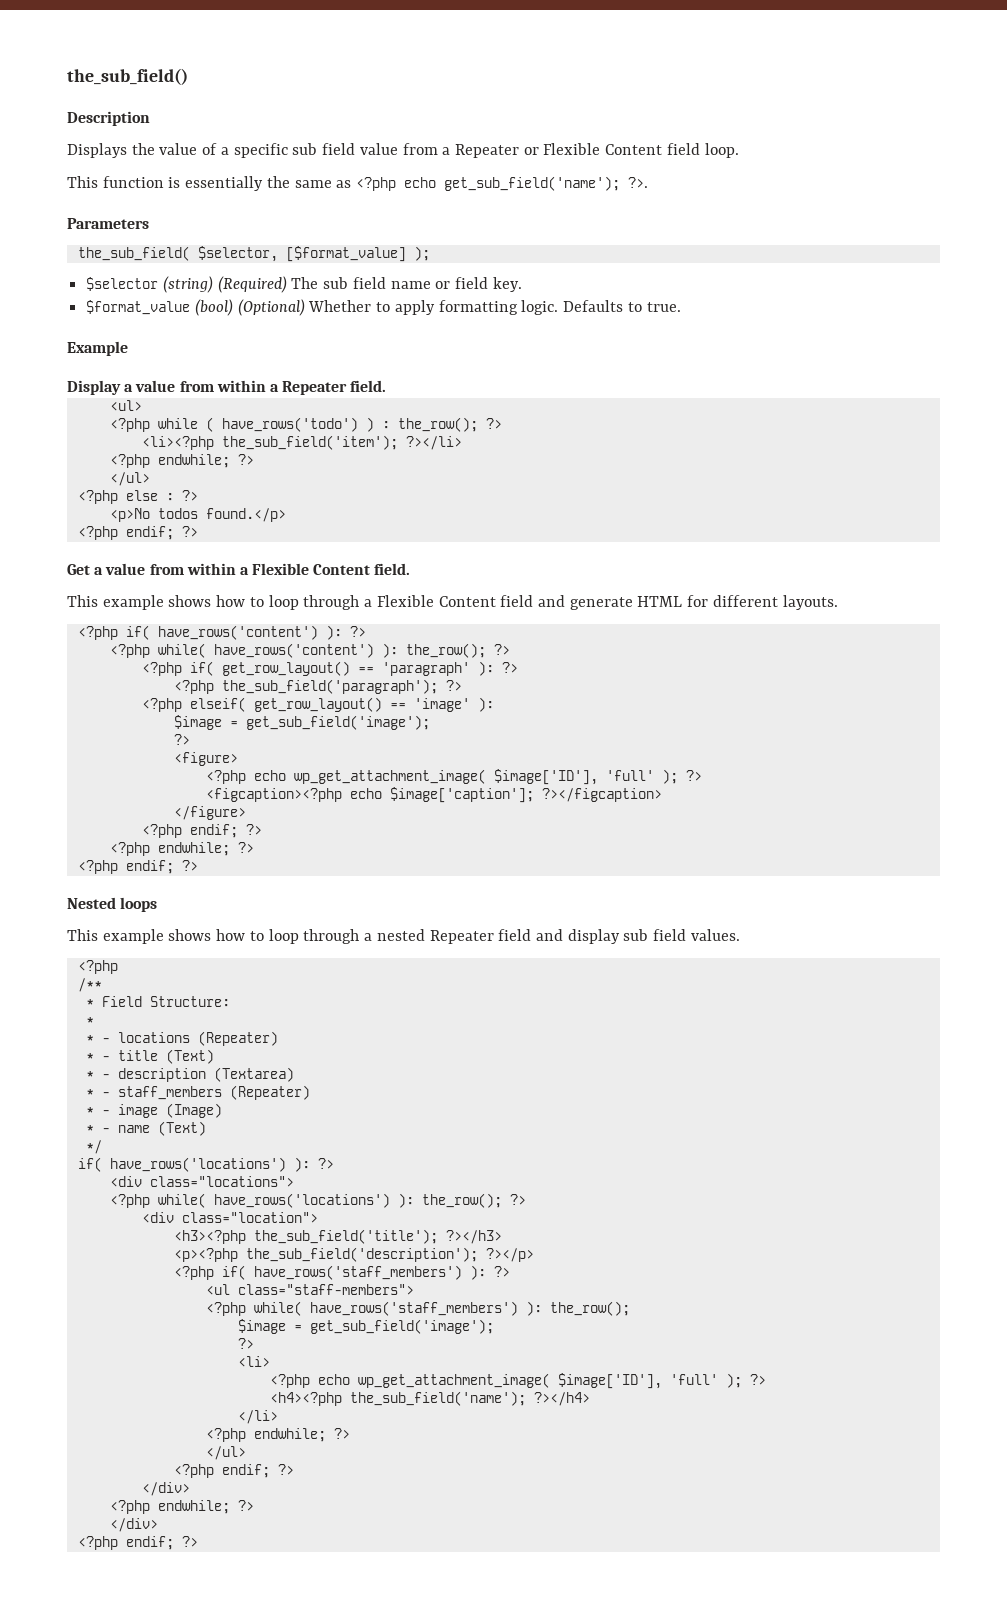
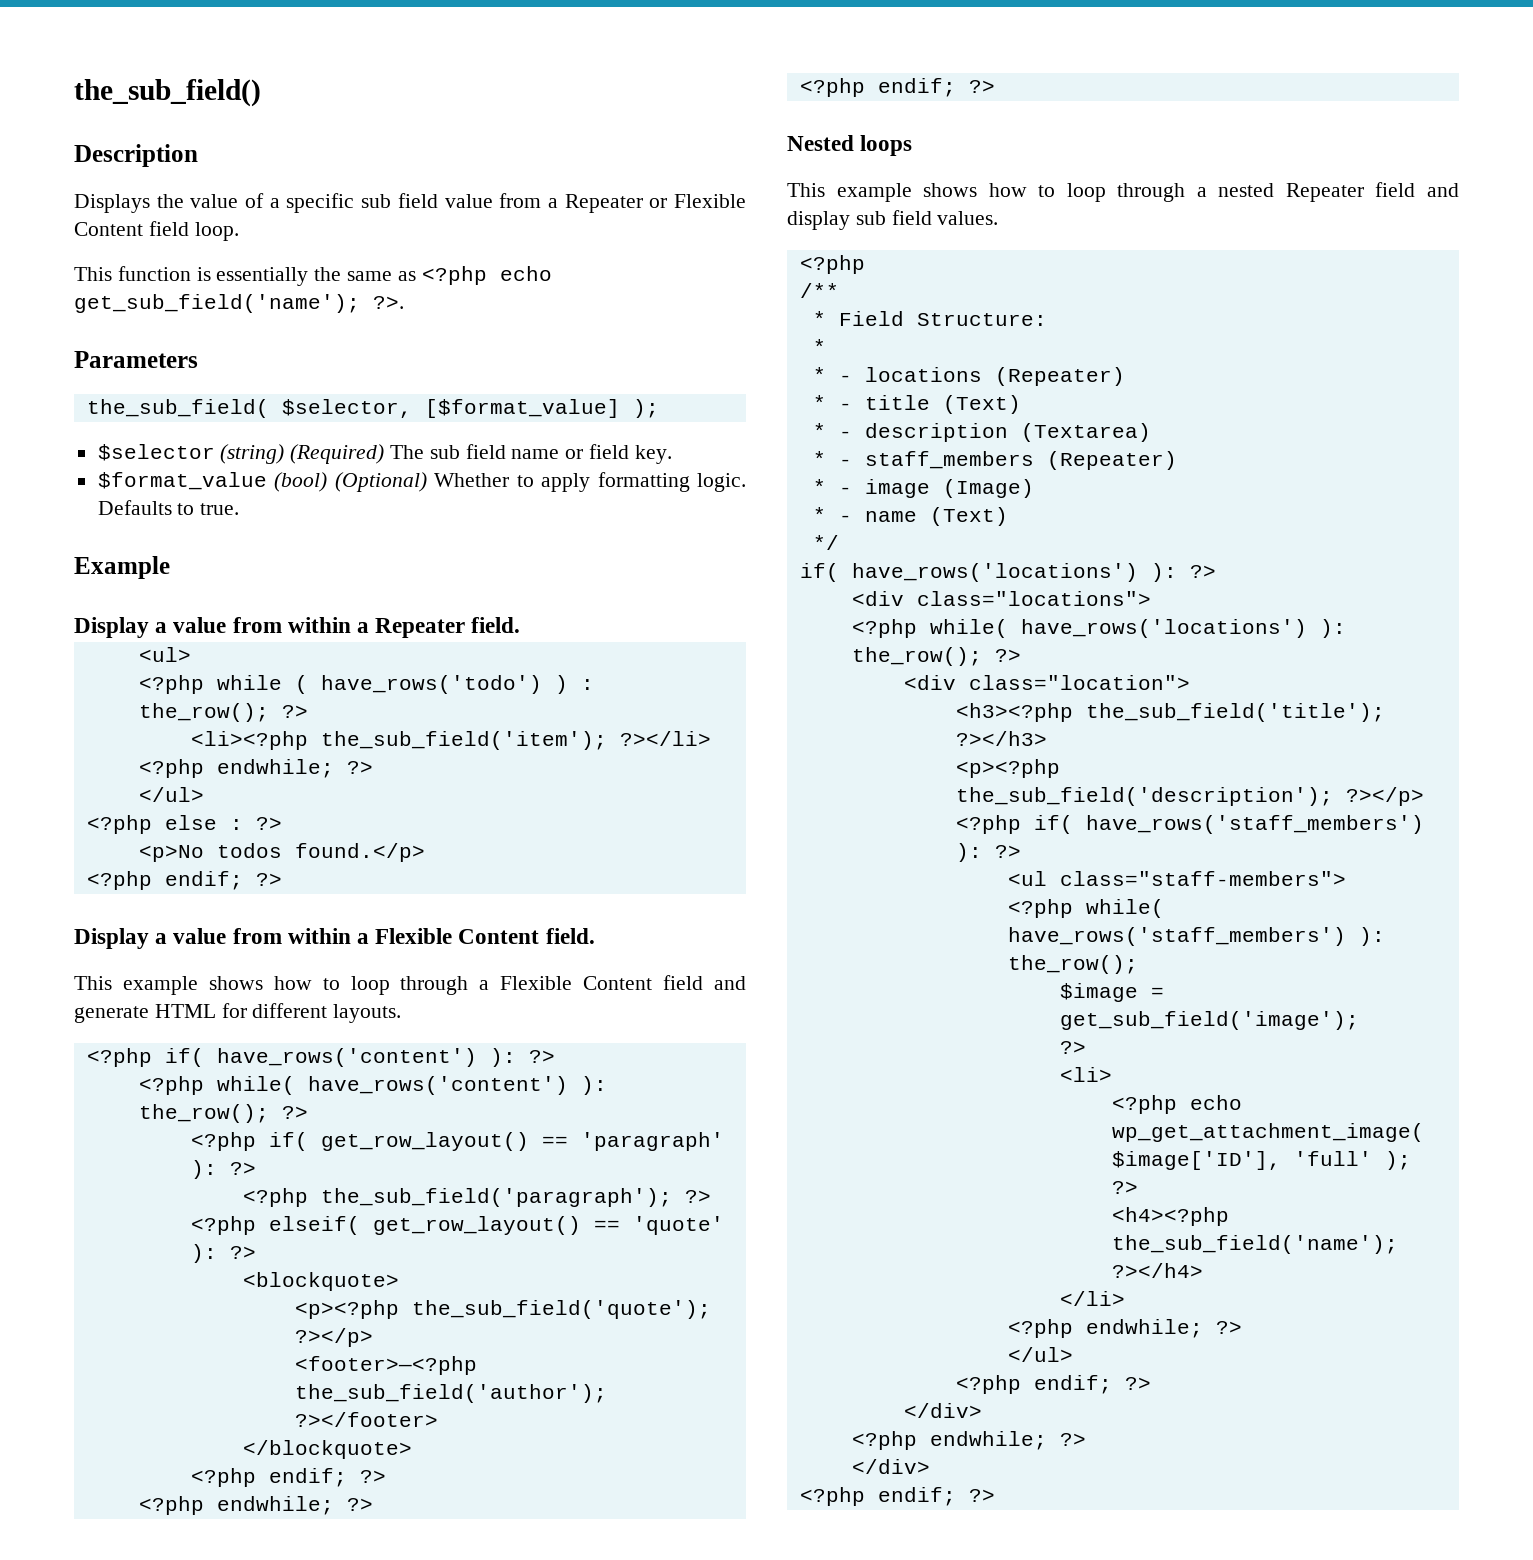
- Get a value from within a Flexible Content field.
+ Display a value from within a Flexible Content field.
- <?php elseif( get_row_layout() == 'image' ):
- $image = get_sub_field('image');
- ?>
- <figure>
- <?php echo wp_get_attachment_image( $image['ID'], 'full' ); ?>
- <figcaption><?php echo $image['caption']; ?></figcaption>
- </figure>
+ <?php elseif( get_row_layout() == 'quote' ): ?>
+ <blockquote>
+ <p><?php the_sub_field('quote'); ?></p>
+ <footer>—<?php the_sub_field('author'); ?></footer>
+ </blockquote>

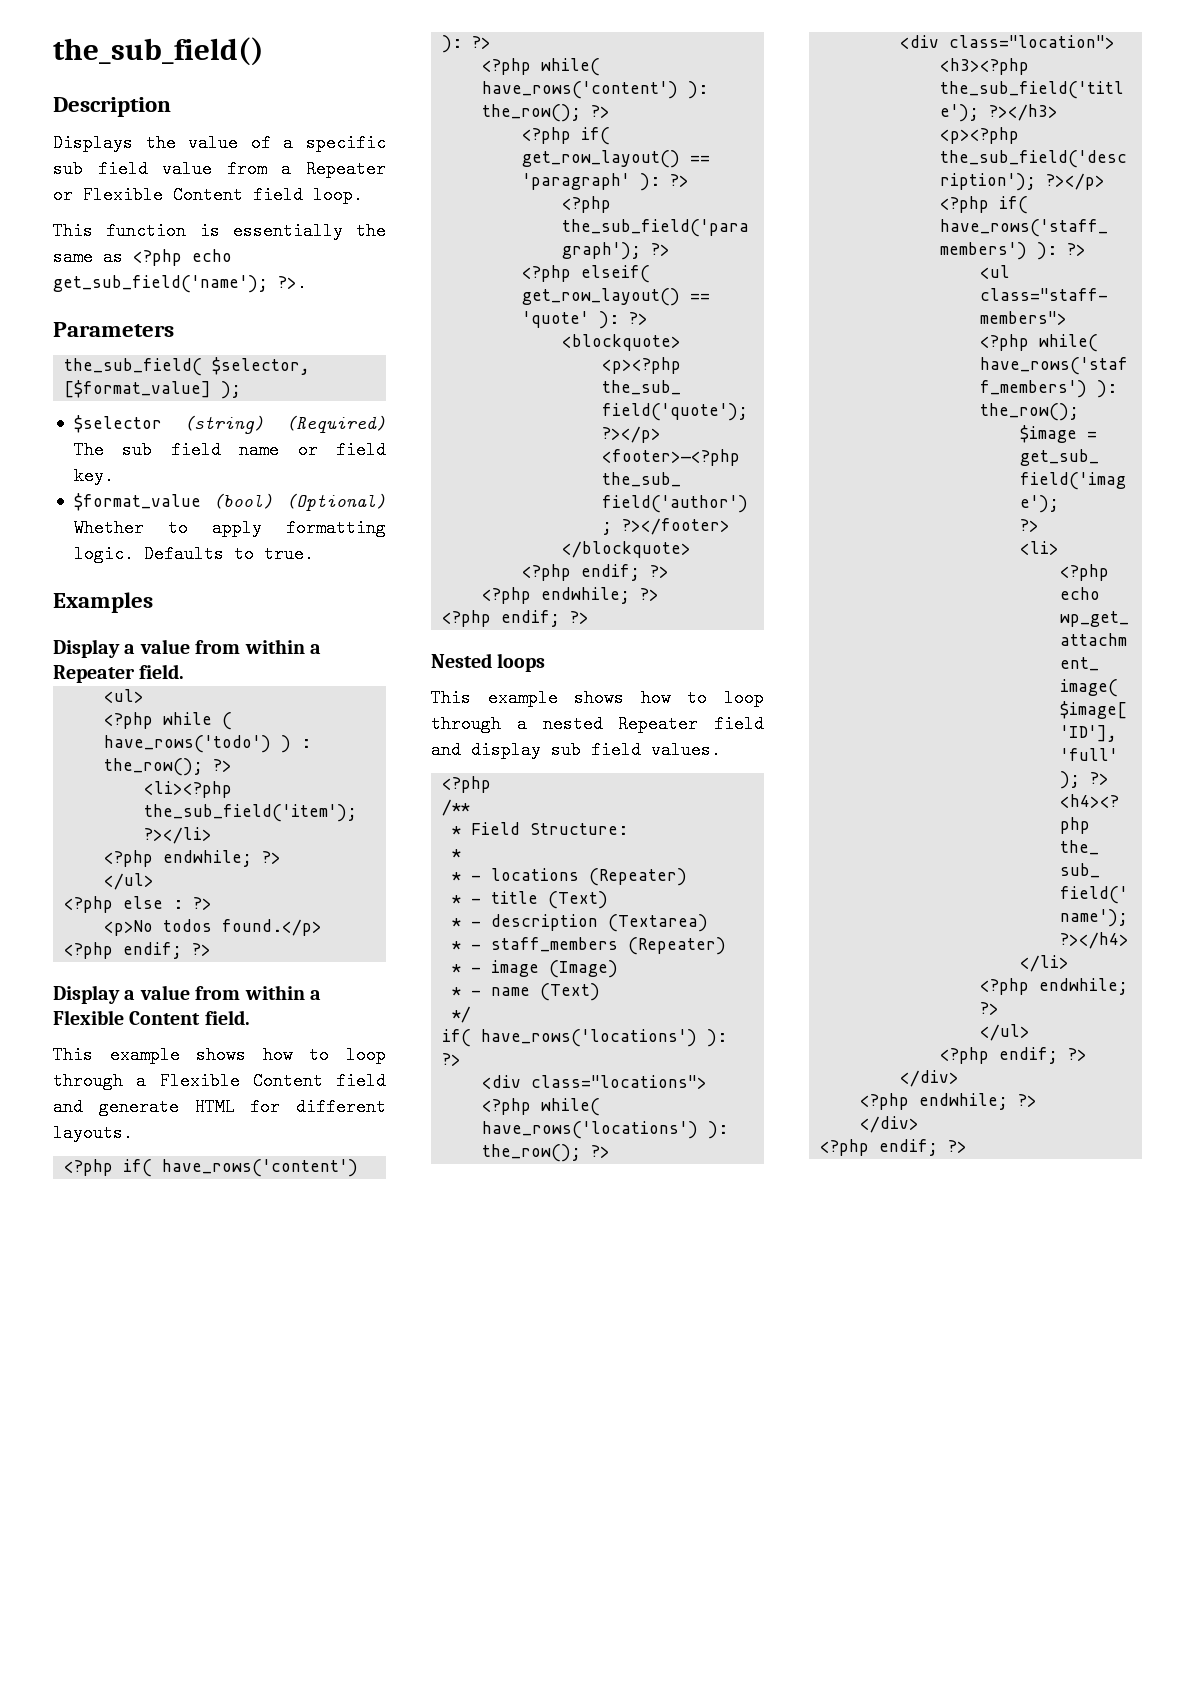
- Example
+ Examples

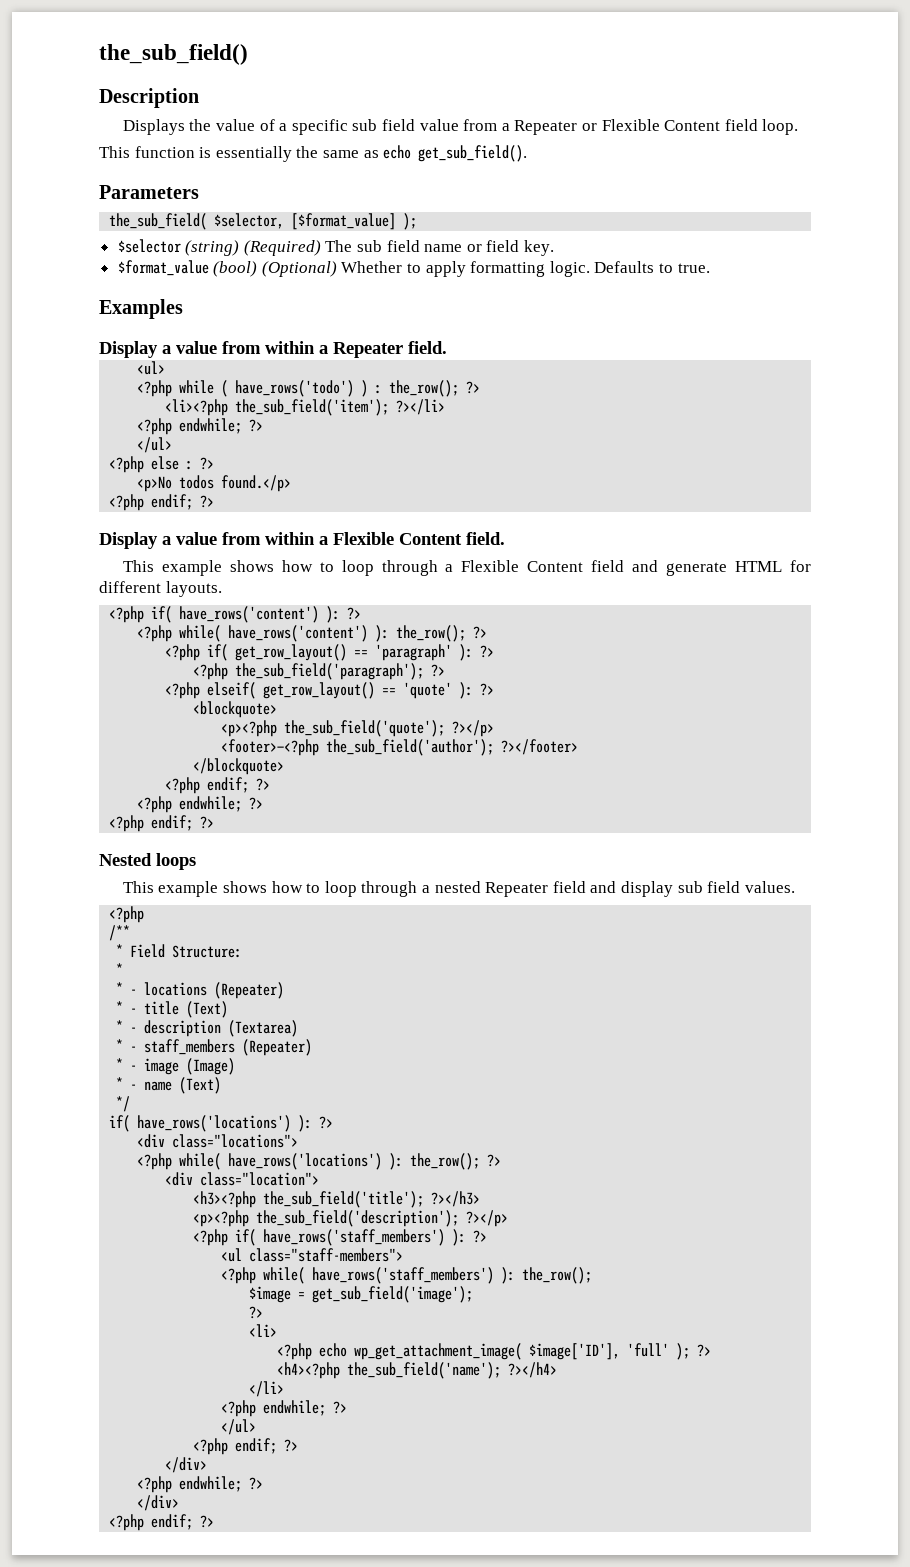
- This function is essentially the same as <?php echo get_sub_field('name'); ?>.
+ This function is essentially the same as echo get_sub_field().

